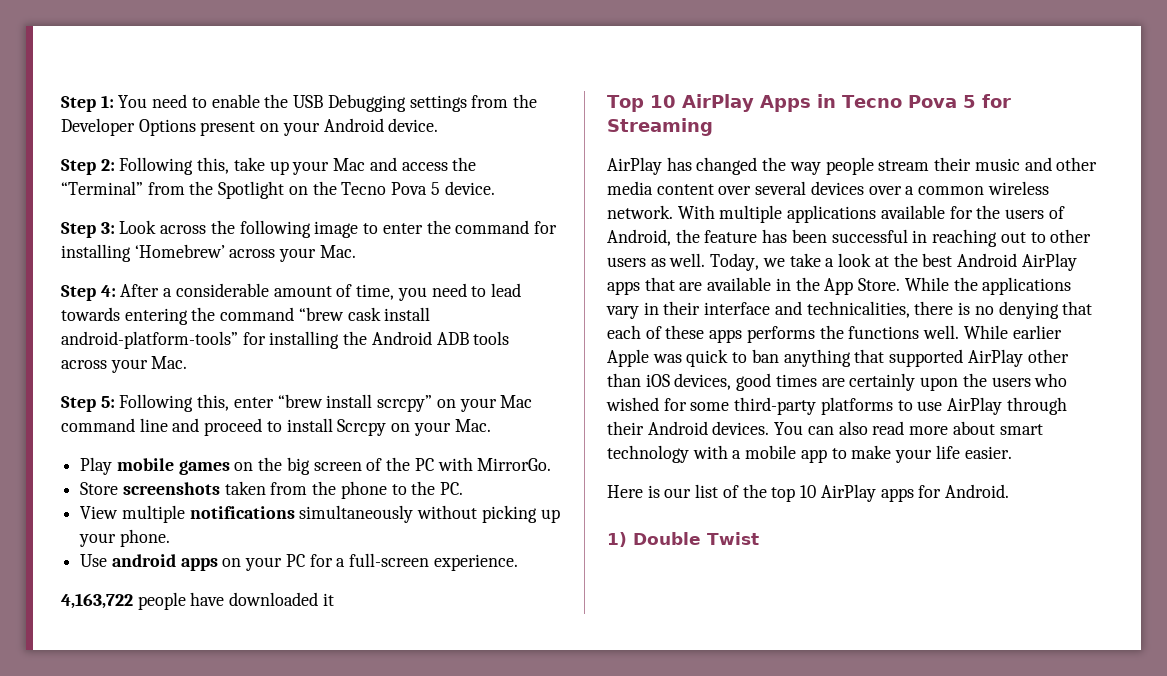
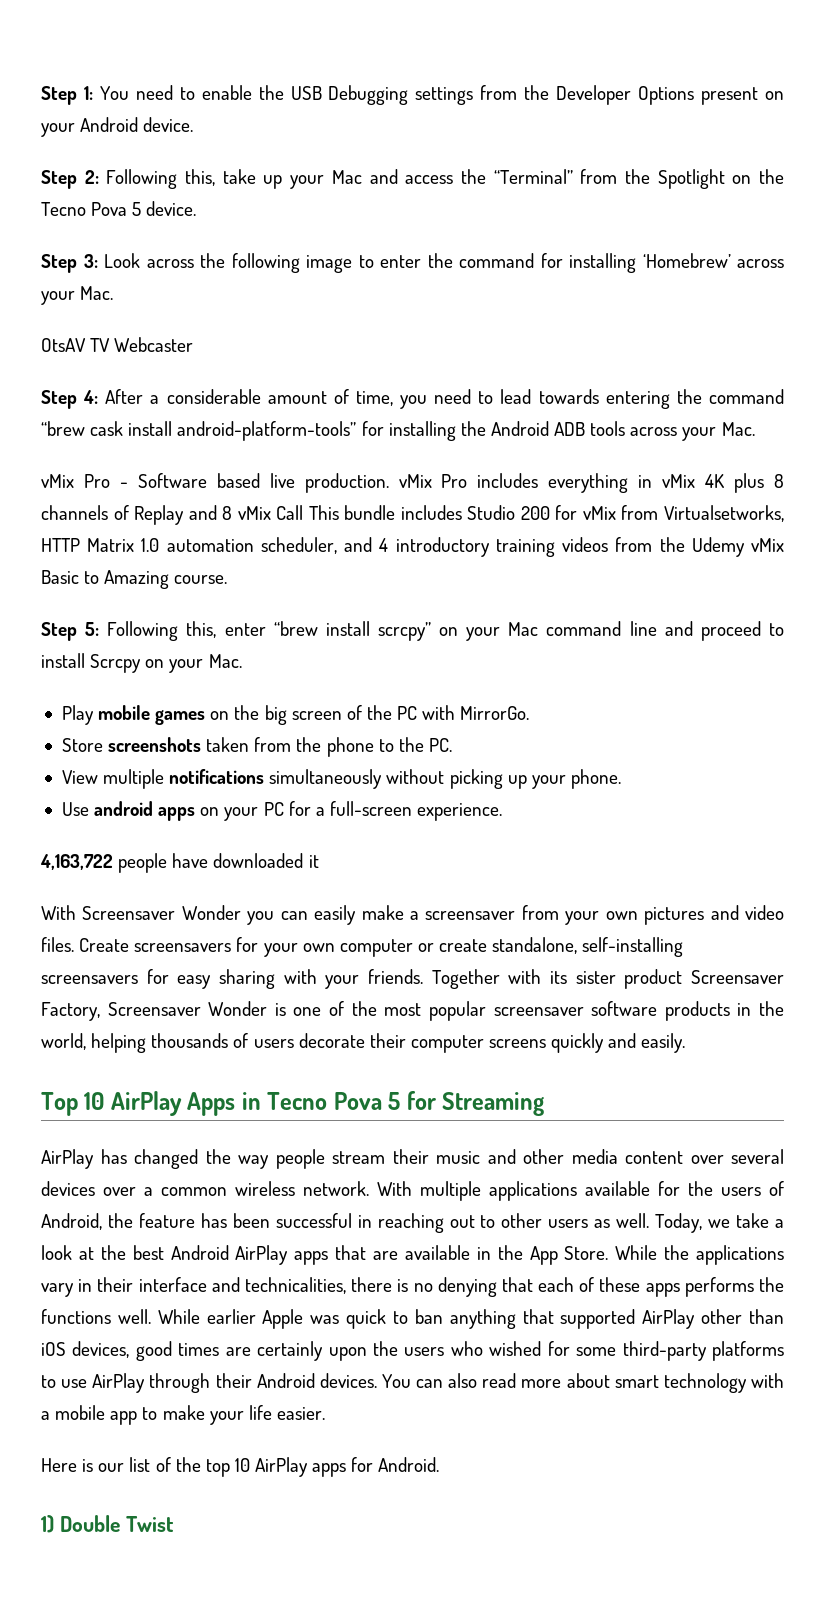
+ OtsAV TV Webcaster
+ vMix Pro - Software based live production. vMix Pro includes everything in vMix 4K plus 8 channels of Replay and 8 vMix Call This bundle includes Studio 200 for vMix from Virtualsetworks, HTTP Matrix 1.0 automation scheduler, and 4 introductory training videos from the Udemy vMix Basic to Amazing course.
+ With Screensaver Wonder you can easily make a screensaver from your own pictures and video files. Create screensavers for your own computer or create standalone, self-installing screensavers for easy sharing with your friends. Together with its sister product Screensaver Factory, Screensaver Wonder is one of the most popular screensaver software products in the world, helping thousands of users decorate their computer screens quickly and easily.

